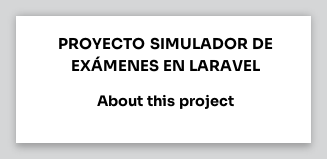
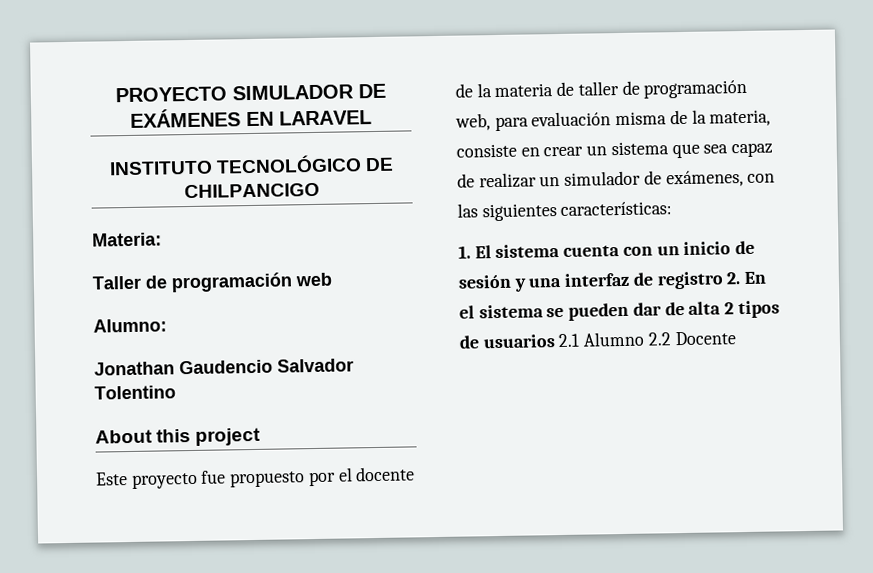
+ INSTITUTO TECNOLÓGICO DE CHILPANCIGO
+ Materia:
+ Taller de programación web
+ Alumno:
+ Jonathan Gaudencio Salvador Tolentino
  About this project
+ Este proyecto fue propuesto por el docente de la materia de taller de programación web, para evaluación misma de la materia, consiste en crear un sistema que sea capaz de realizar un simulador de exámenes, con las siguientes características:
+ 1. El sistema cuenta con un inicio de sesión y una interfaz de registro 2. En el sistema se pueden dar de alta 2 tipos de usuarios 2.1 Alumno 2.2 Docente

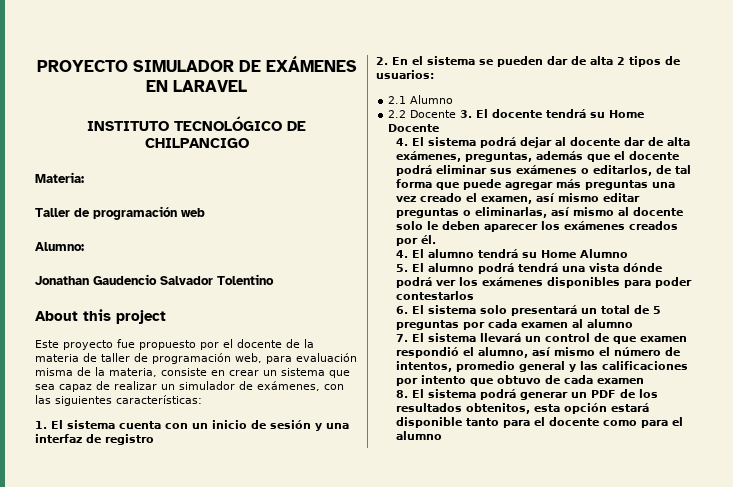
- 1. El sistema cuenta con un inicio de sesión y una interfaz de registro 2. En el sistema se pueden dar de alta 2 tipos de usuarios 2.1 Alumno 2.2 Docente
+ 1. El sistema cuenta con un inicio de sesión y una interfaz de registro
+ 2. En el sistema se pueden dar de alta 2 tipos de usuarios:
+ 2.1 Alumno
+ 2.2 Docente 3. El docente tendrá su Home Docente
+ 4. El sistema podrá dejar al docente dar de alta exámenes, preguntas, además que el docente podrá eliminar sus exámenes o editarlos, de tal forma que puede agregar más preguntas una vez creado el examen, así mismo editar preguntas o eliminarlas, así mismo al docente solo le deben aparecer los exámenes creados por él.
+ 4. El alumno tendrá su Home Alumno
+ 5. El alumno podrá tendrá una vista dónde podrá ver los exámenes disponibles para poder contestarlos
+ 6. El sistema solo presentará un total de 5 preguntas por cada examen al alumno
+ 7. El sistema llevará un control de que examen respondió el alumno, así mismo el número de intentos, promedio general y las calificaciones por intento que obtuvo de cada examen
+ 8. El sistema podrá generar un PDF de los resultados obtenitos, esta opción estará disponible tanto para el docente como para el alumno

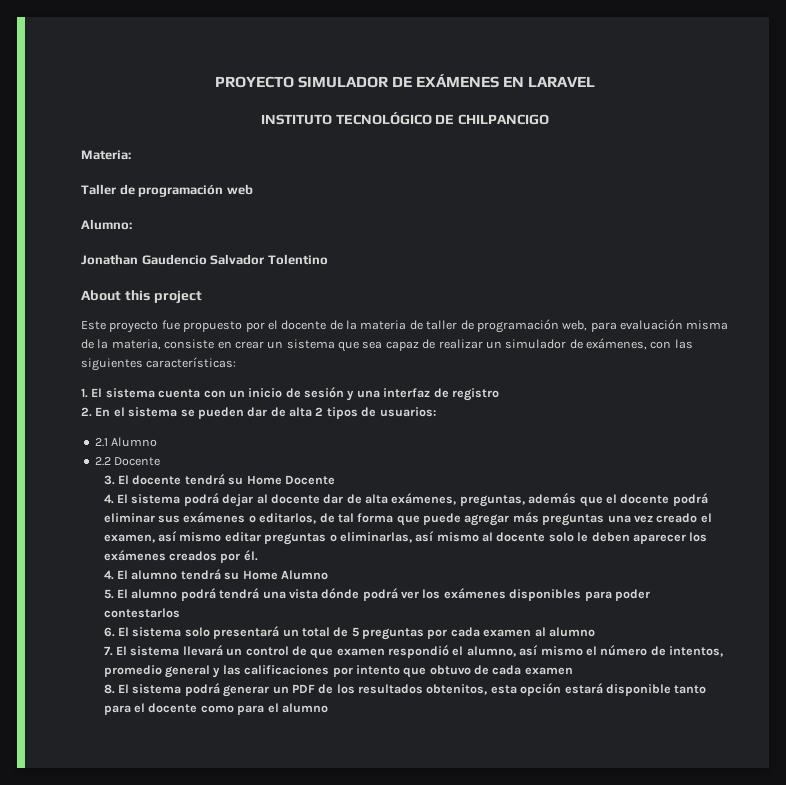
- 2.2 Docente 3. El docente tendrá su Home Docente
+ 2.2 Docente
+ 3. El docente tendrá su Home Docente

